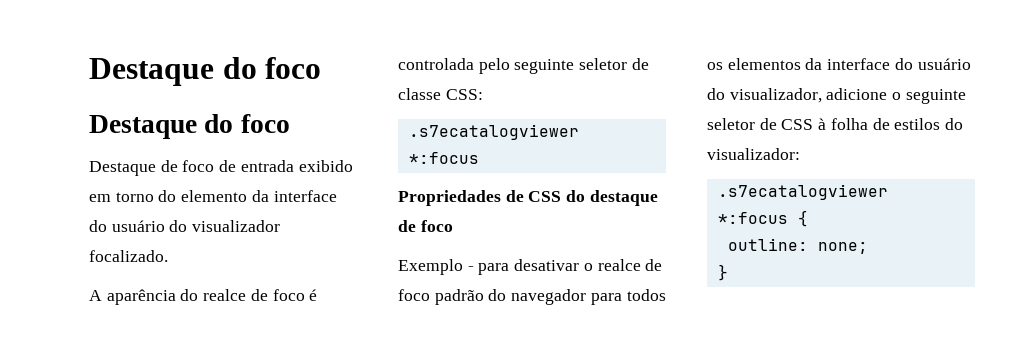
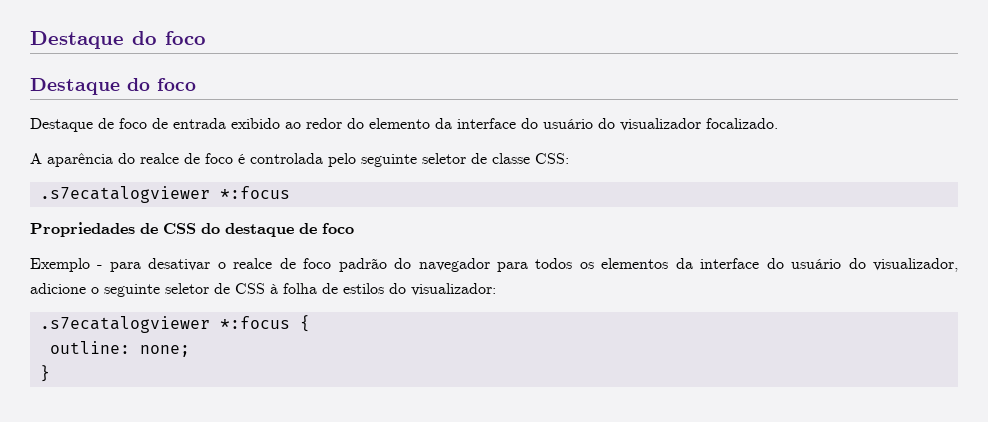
- Destaque de foco de entrada exibido em torno do elemento da interface do usuário do visualizador focalizado.
+ Destaque de foco de entrada exibido ao redor do elemento da interface do usuário do visualizador focalizado.

